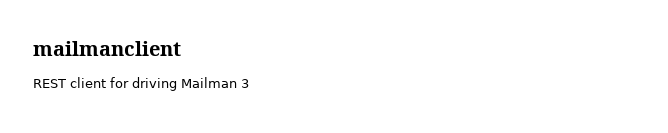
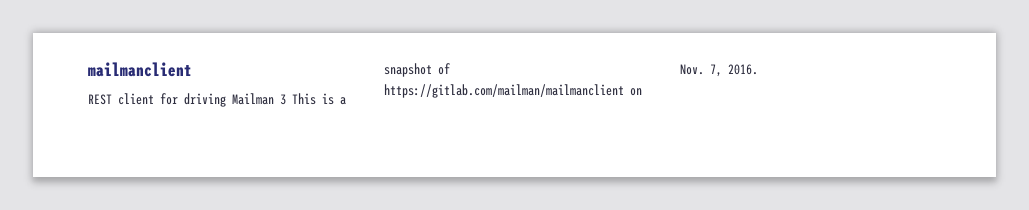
- REST client for driving Mailman 3
+ REST client for driving Mailman 3 This is a snapshot of https://gitlab.com/mailman/mailmanclient on Nov. 7, 2016.

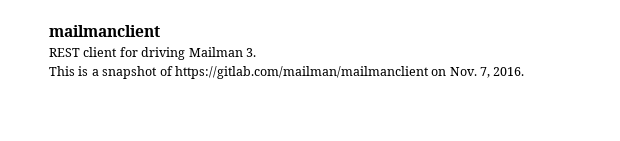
- REST client for driving Mailman 3 This is a snapshot of https://gitlab.com/mailman/mailmanclient on Nov. 7, 2016.
+ REST client for driving Mailman 3.
+ This is a snapshot of https://gitlab.com/mailman/mailmanclient on Nov. 7, 2016.

